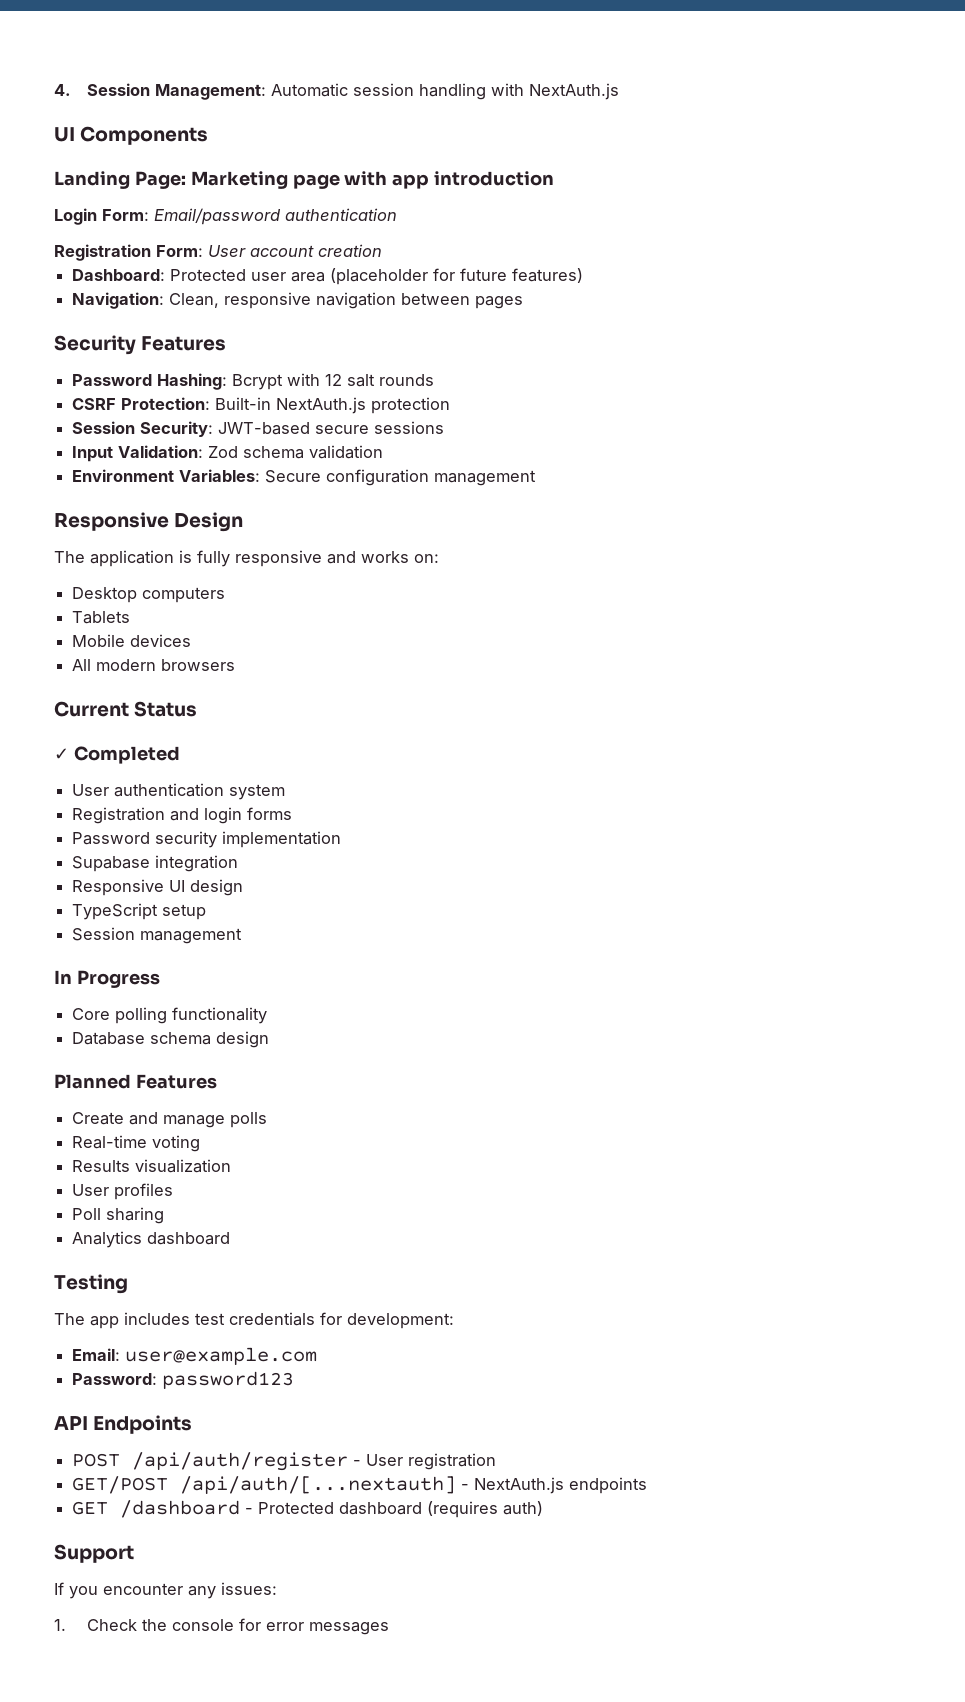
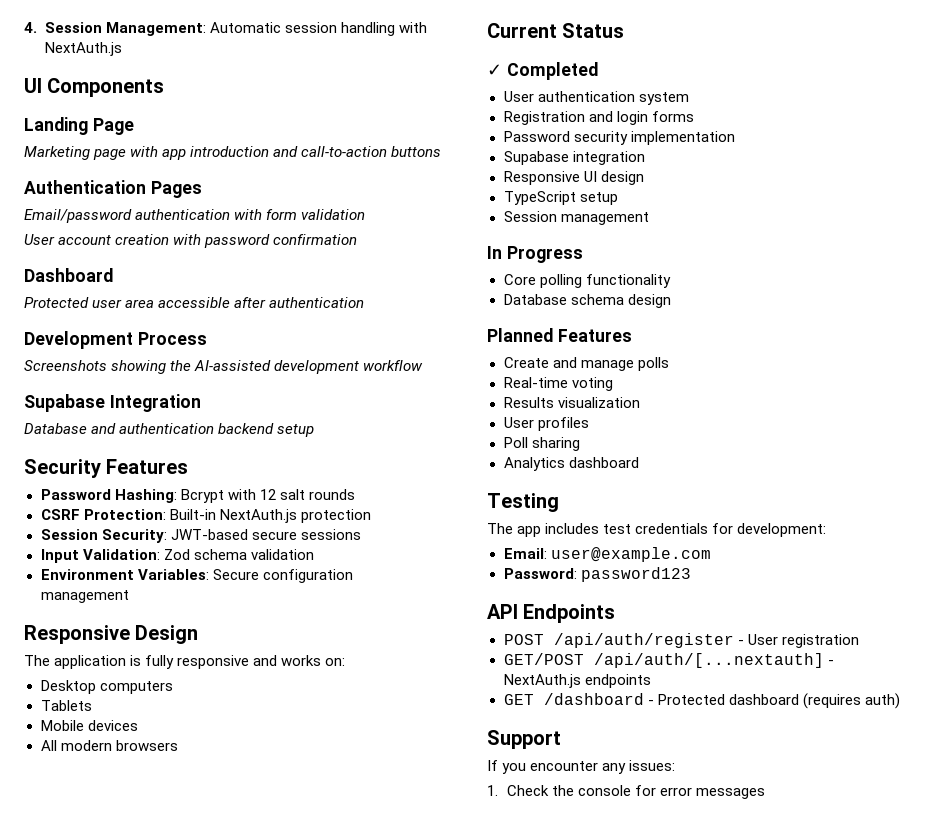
- Landing Page: Marketing page with app introduction
- Login Form: Email/password authentication
- Registration Form: User account creation
- Dashboard: Protected user area (placeholder for future features)
- Navigation: Clean, responsive navigation between pages
+ Landing Page
+ Marketing page with app introduction and call-to-action buttons
+ Authentication Pages
+ Email/password authentication with form validation
+ User account creation with password confirmation
+ Dashboard
+ Protected user area accessible after authentication
+ Development Process
+ Screenshots showing the AI-assisted development workflow
+ Supabase Integration
+ Database and authentication backend setup

